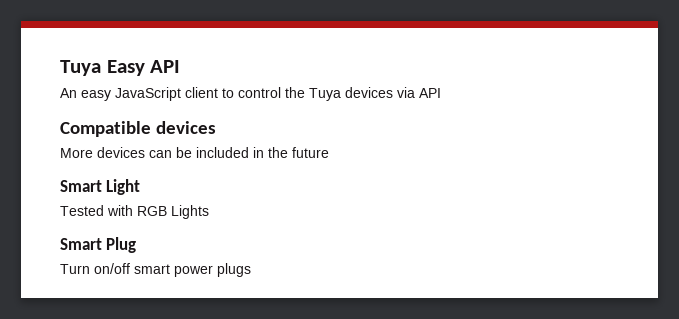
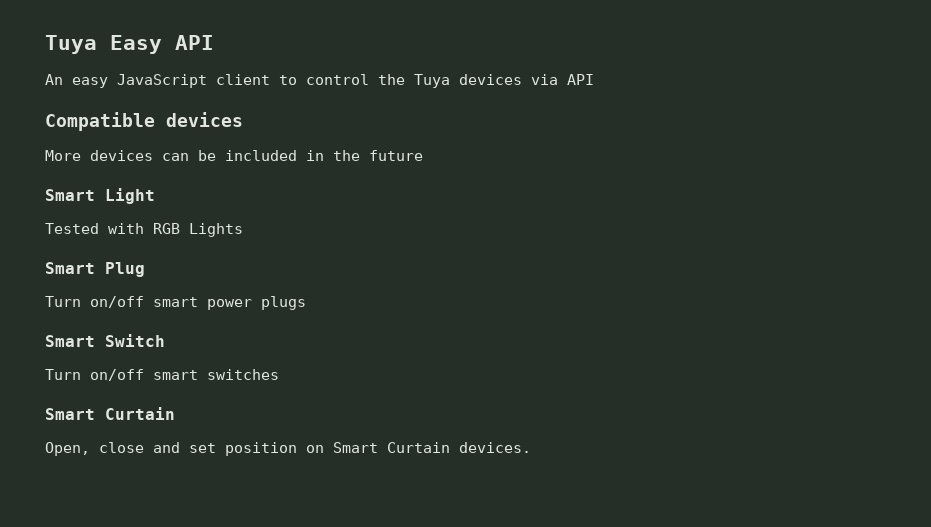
+ Smart Switch
+ Turn on/off smart switches
+ Smart Curtain
+ Open, close and set position on Smart Curtain devices.

